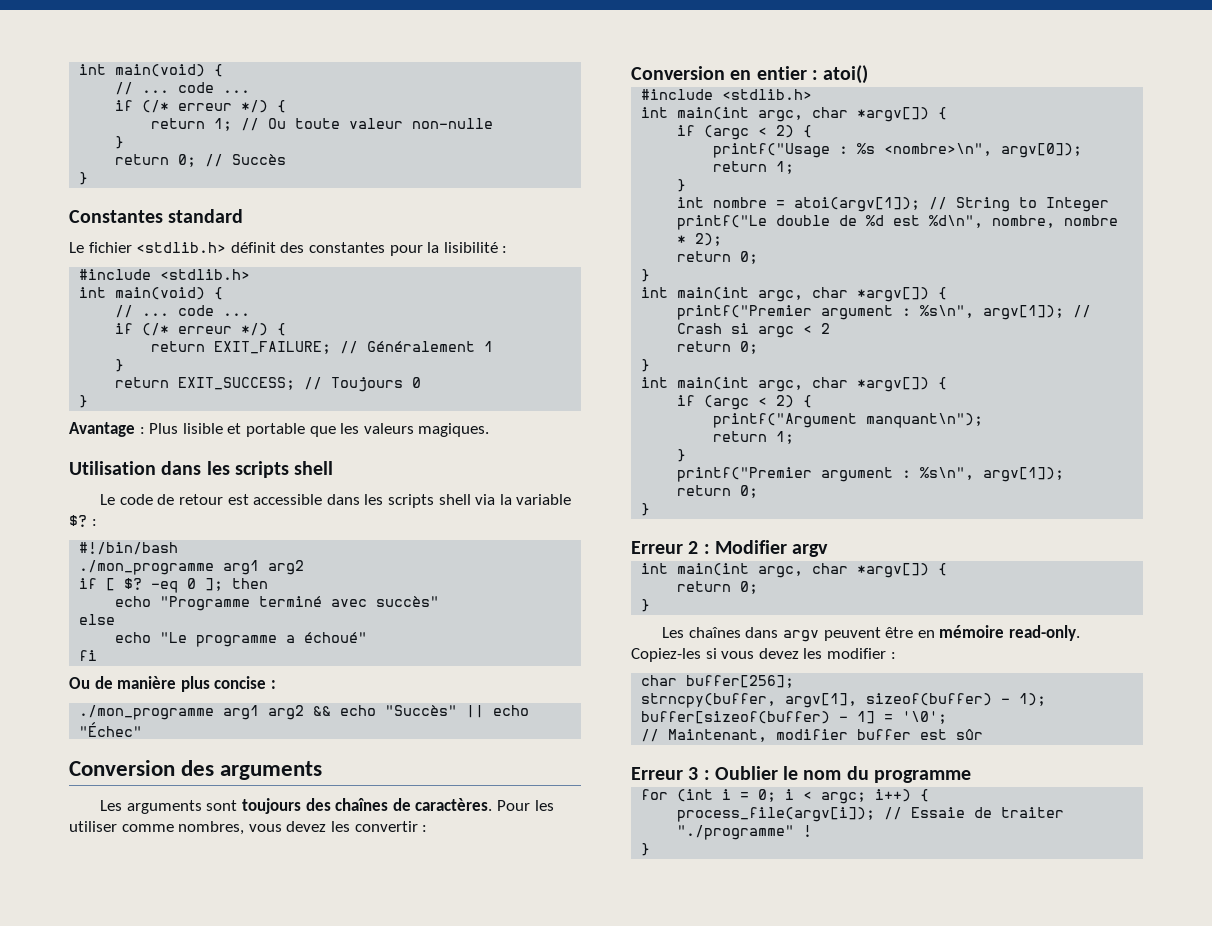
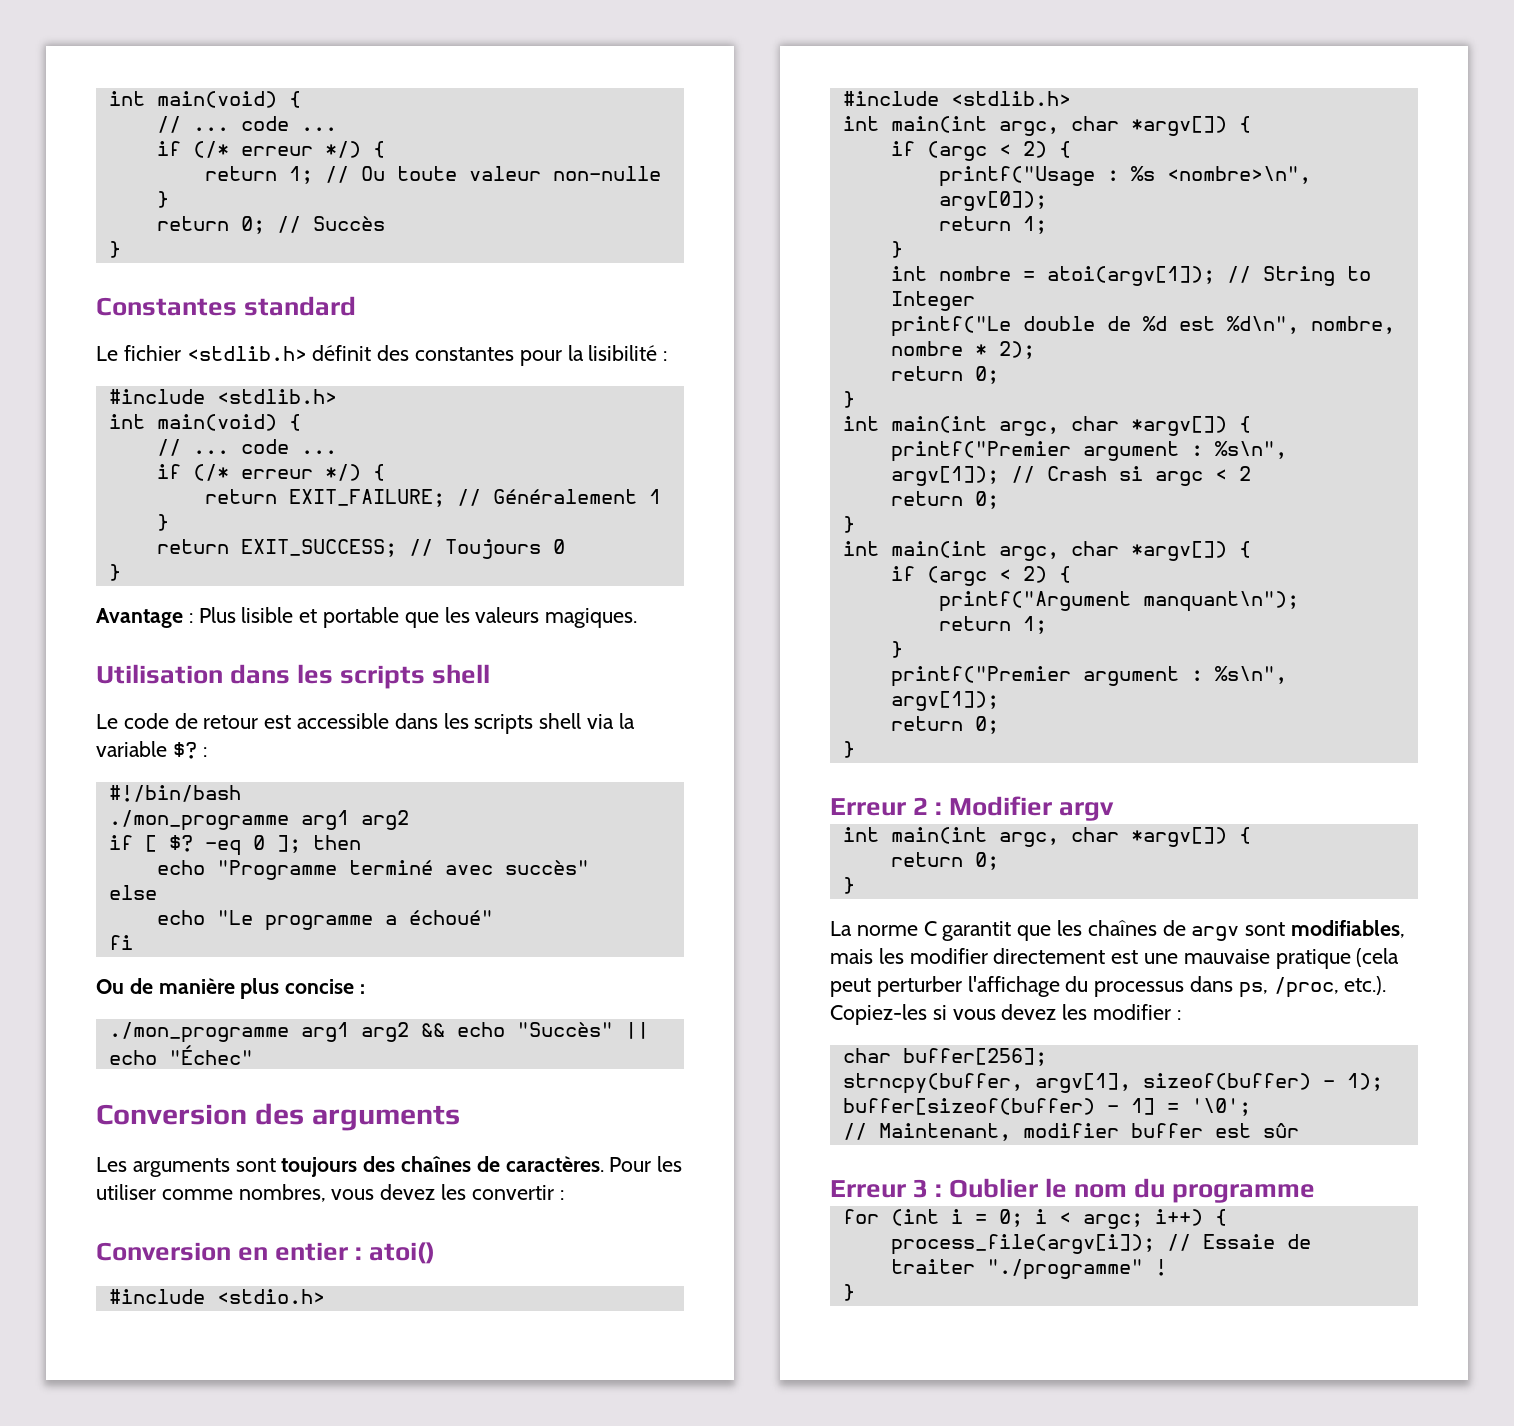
+ #include <stdio.h>
- Les chaînes dans argv peuvent être en mémoire read-only. Copiez-les si vous devez les modifier :
+ La norme C garantit que les chaînes de argv sont modifiables, mais les modifier directement est une mauvaise pratique (cela peut perturber l'affichage du processus dans ps, /proc, etc.). Copiez-les si vous devez les modifier :

